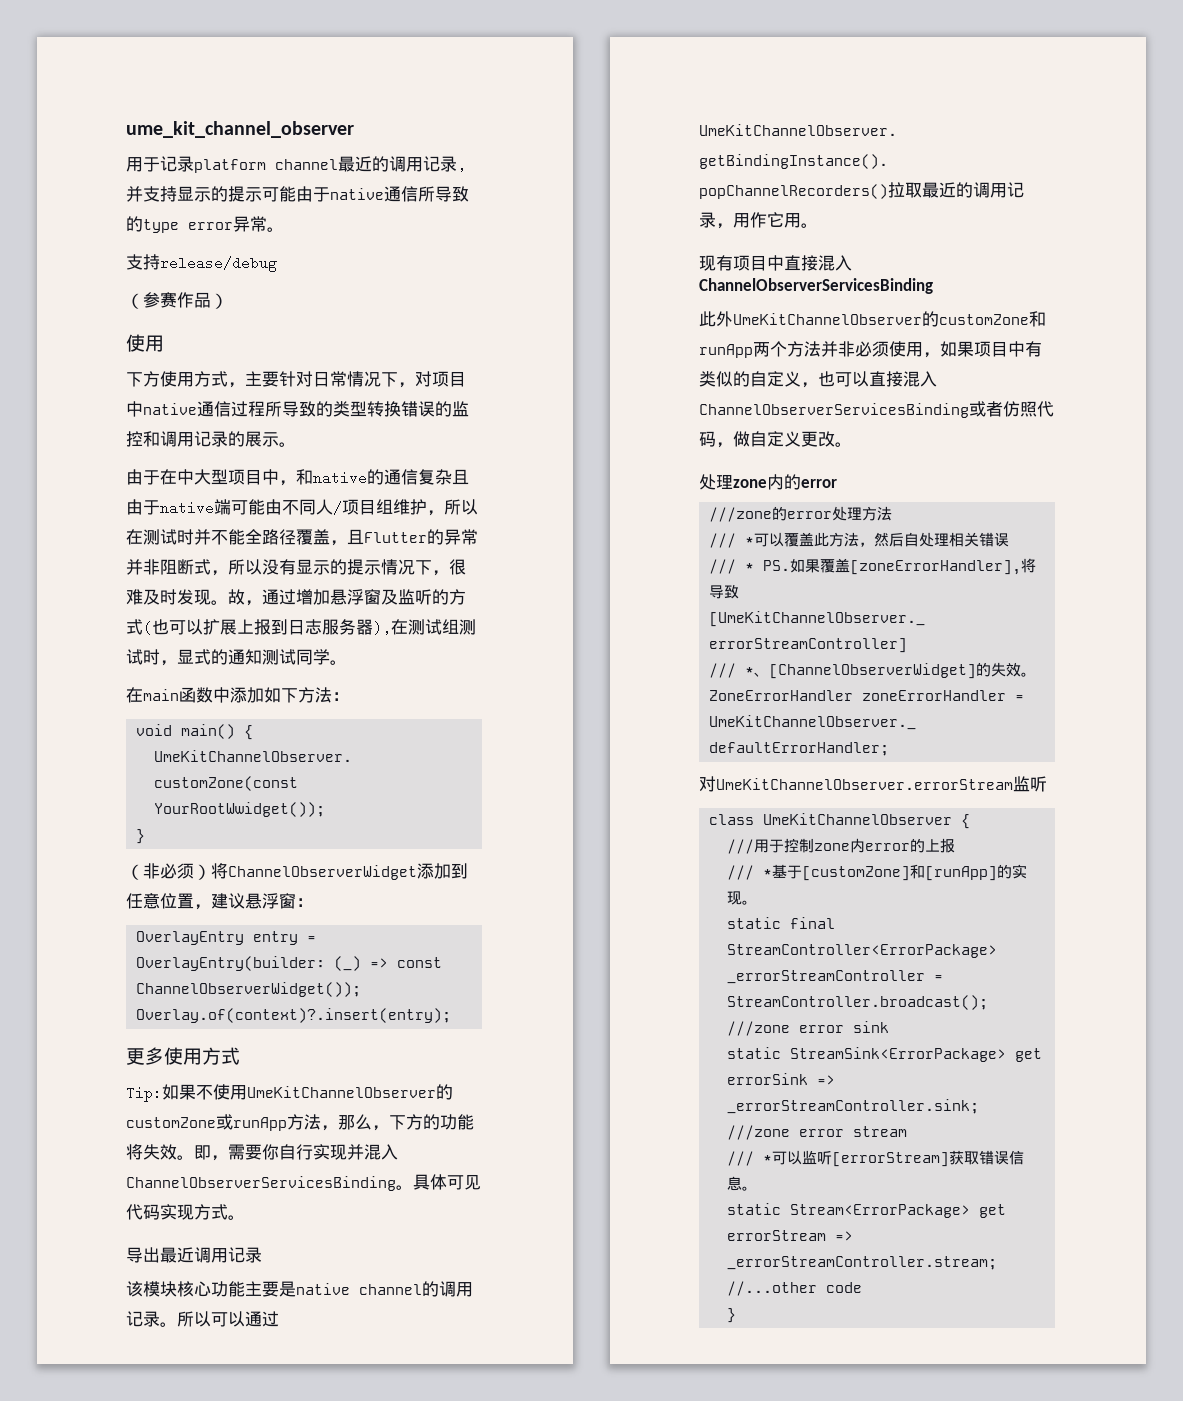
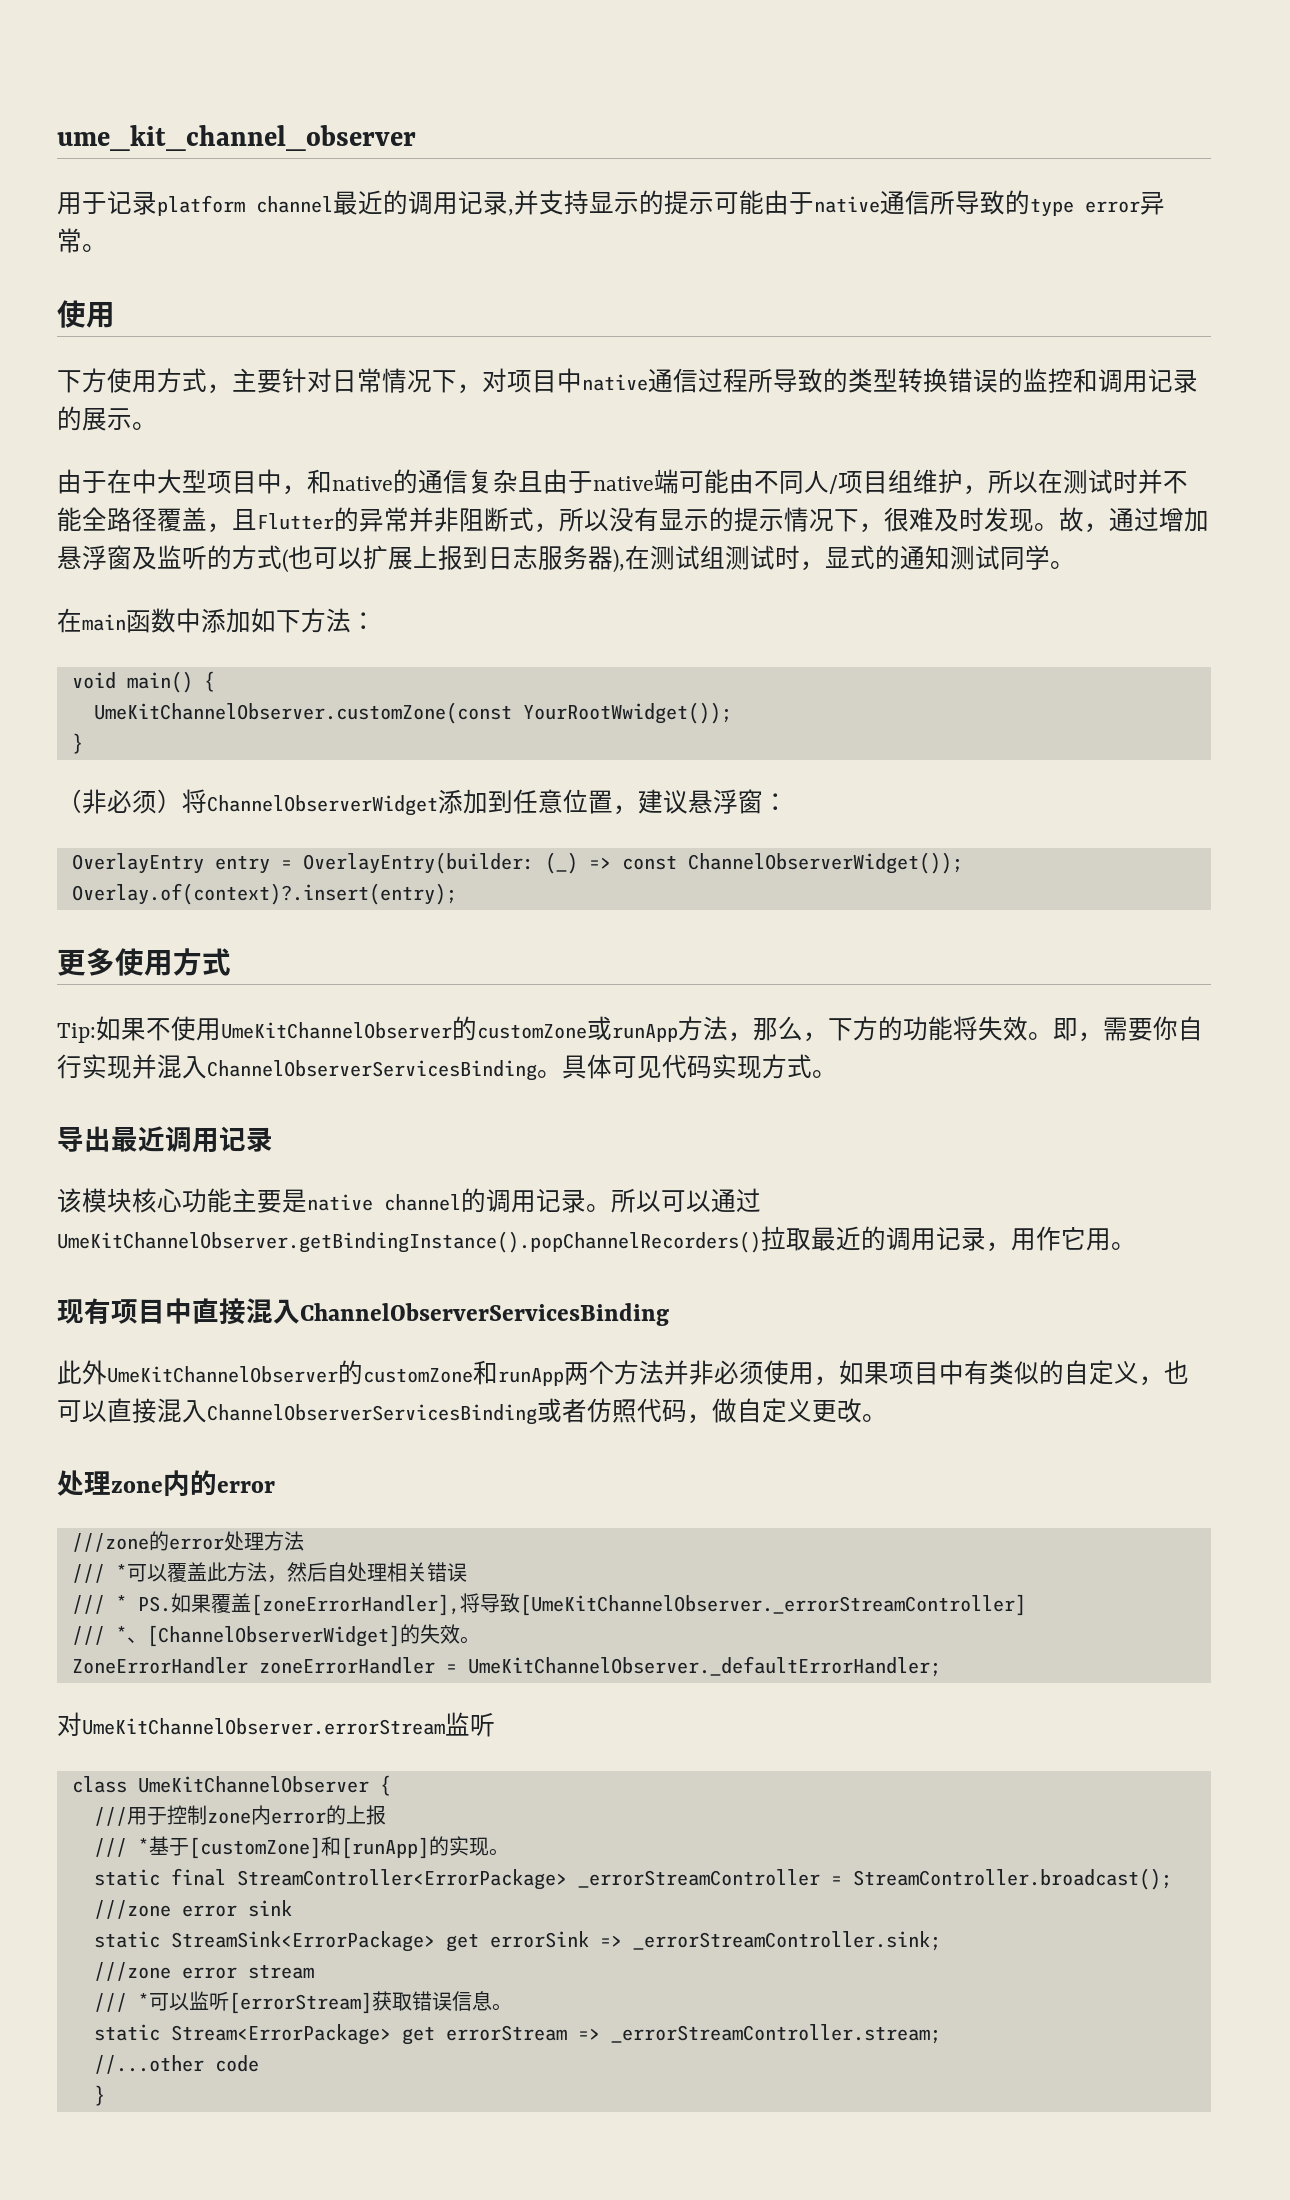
- 支持release/debug
- （参赛作品）

